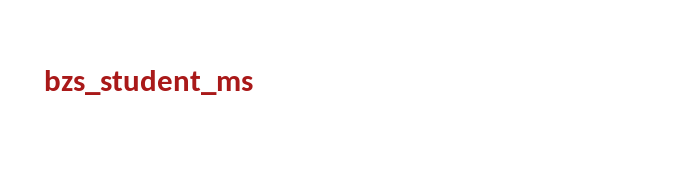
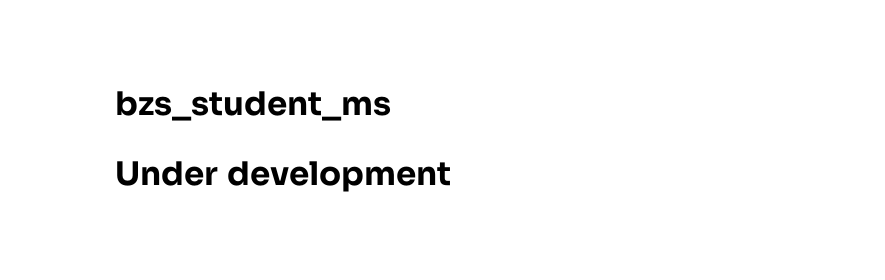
+ Under development

